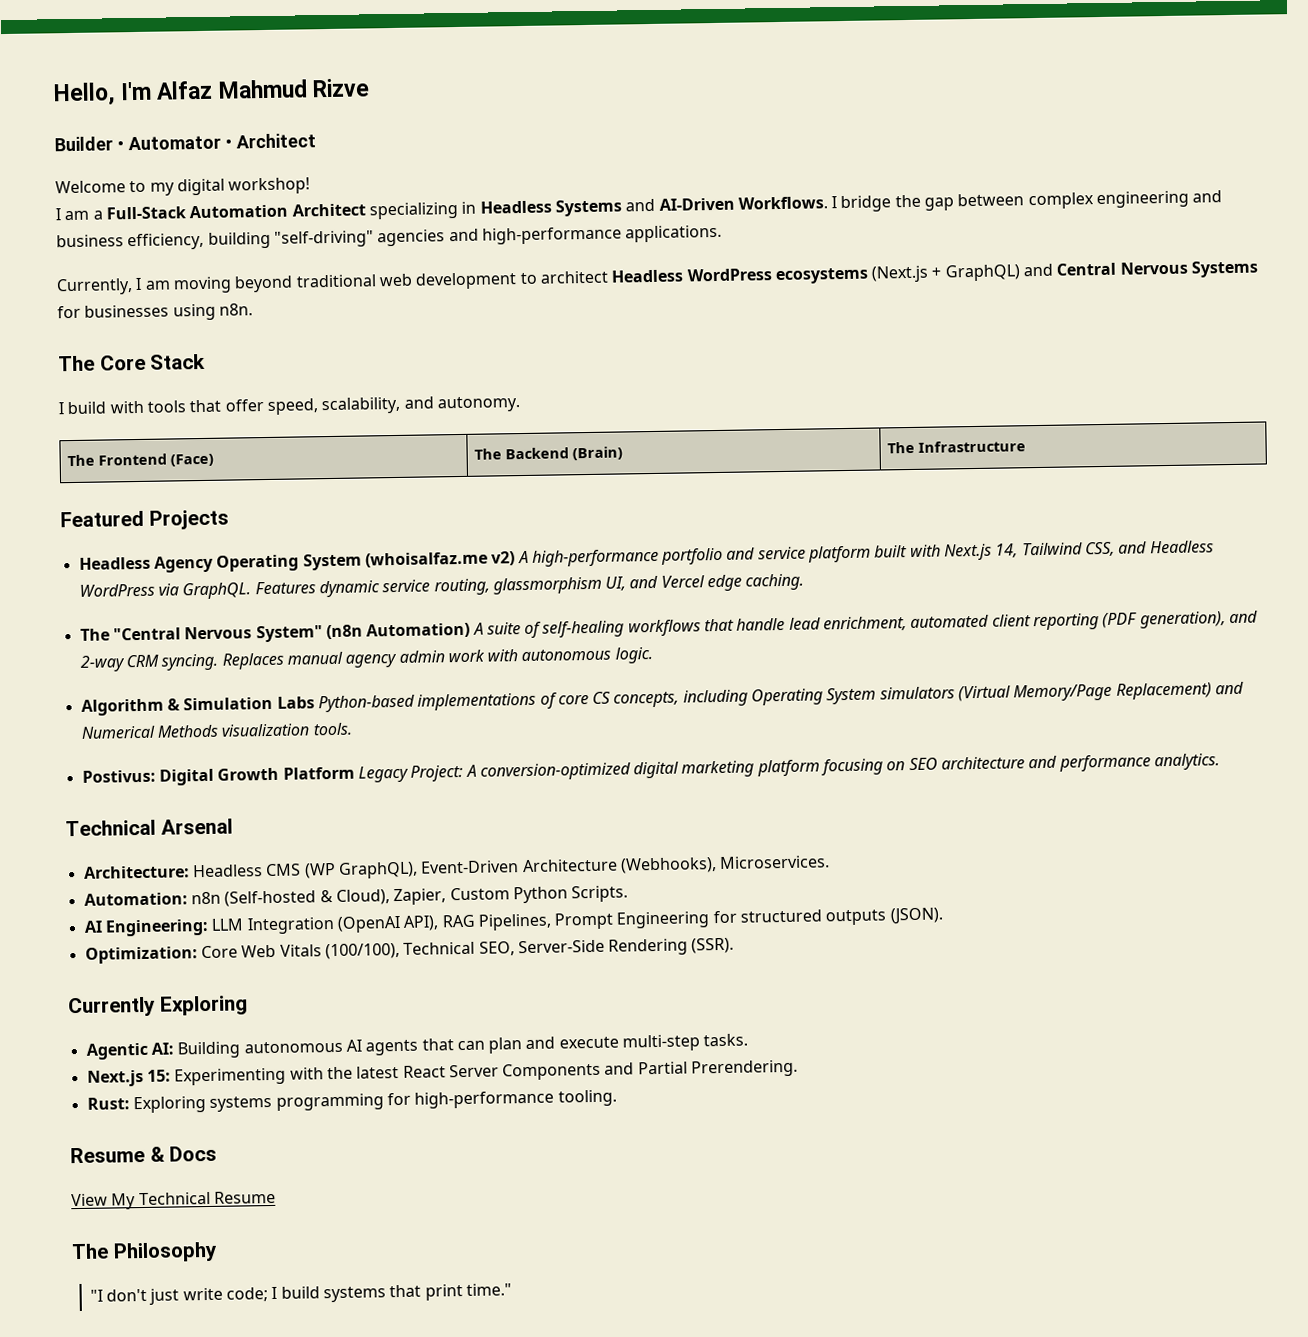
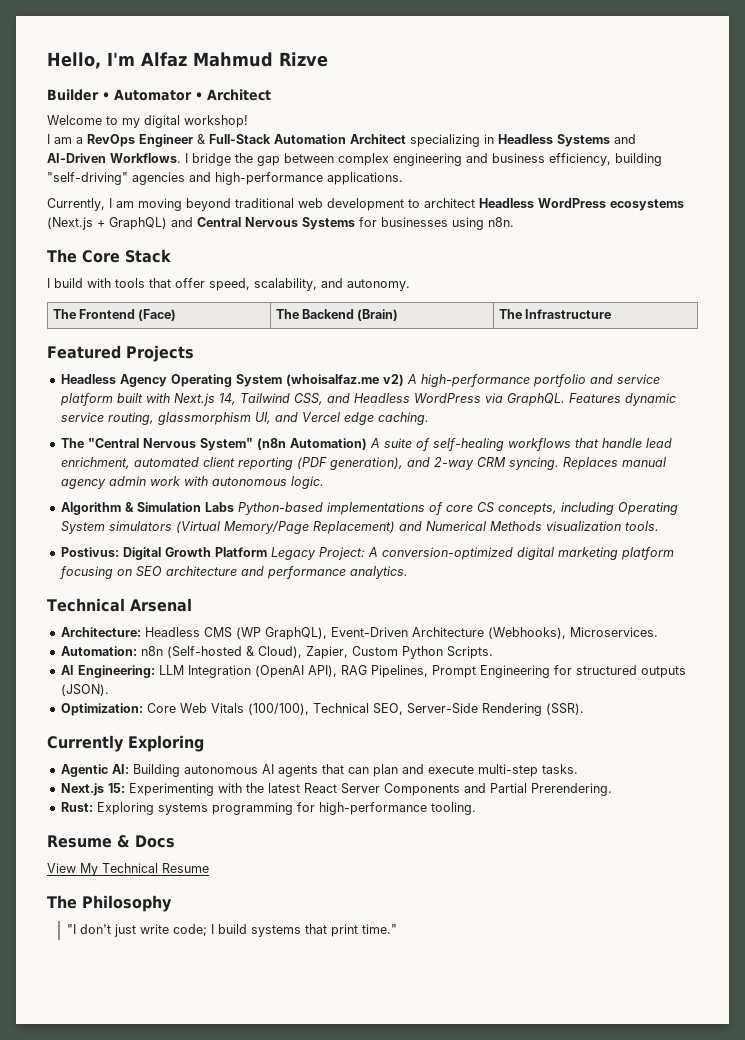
- I am a Full-Stack Automation Architect specializing in Headless Systems and AI-Driven Workflows.
+ I am a RevOps Engineer & Full-Stack Automation Architect specializing in Headless Systems and AI-Driven Workflows.

